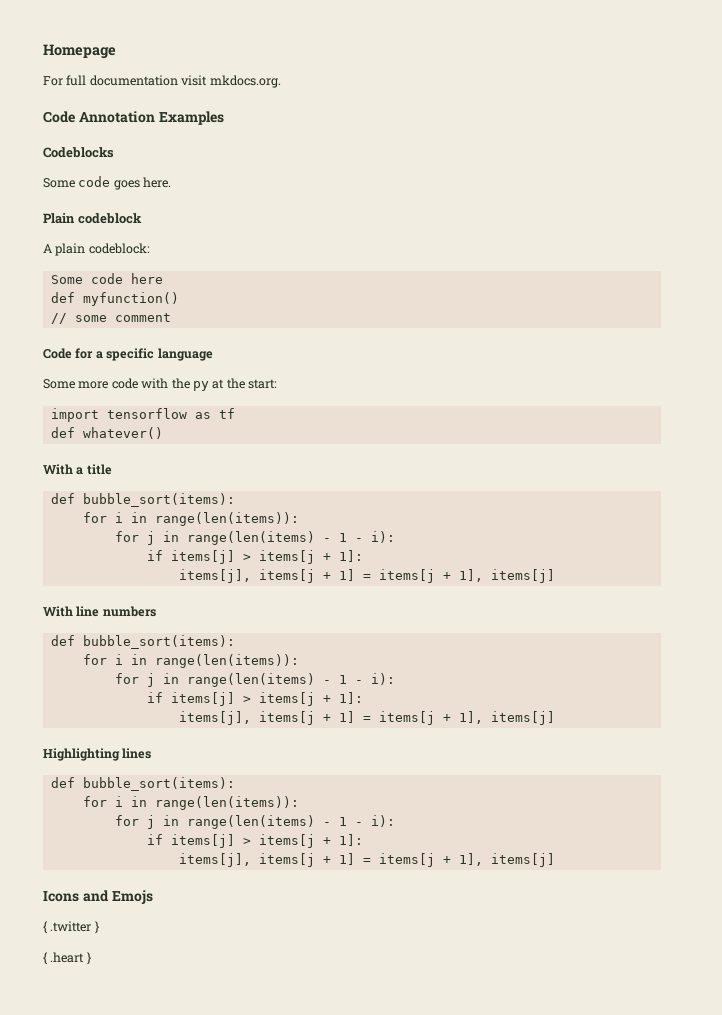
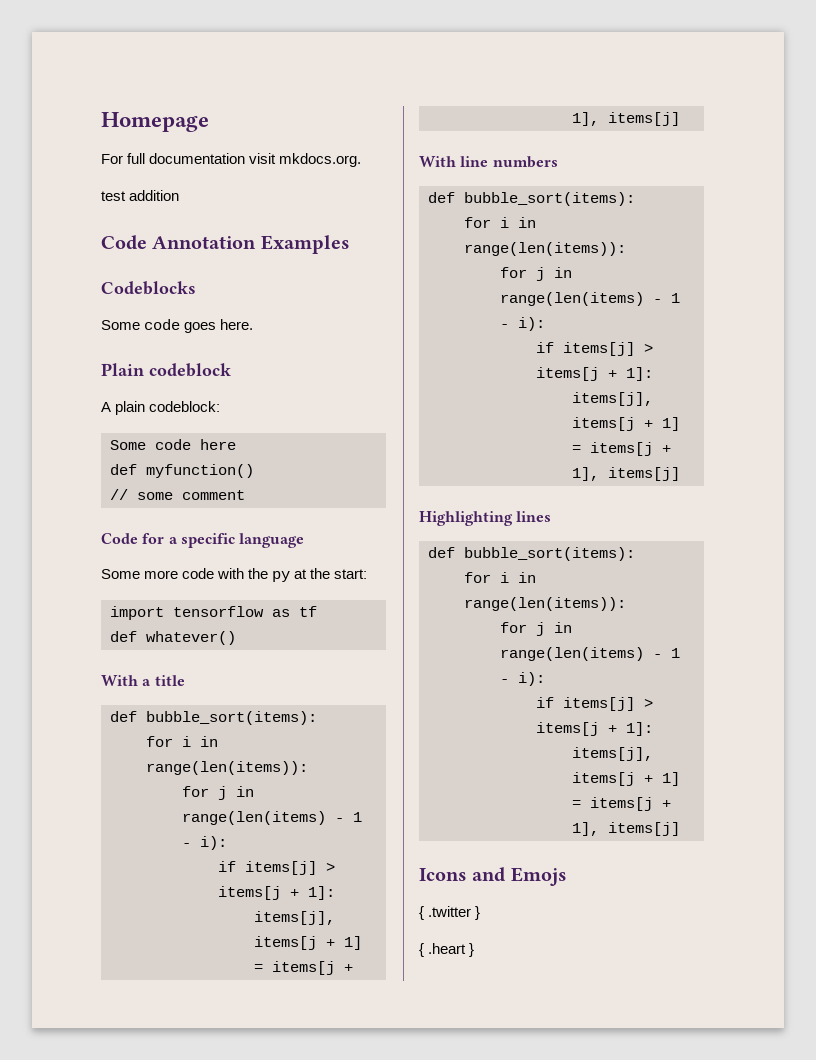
+ test addition

